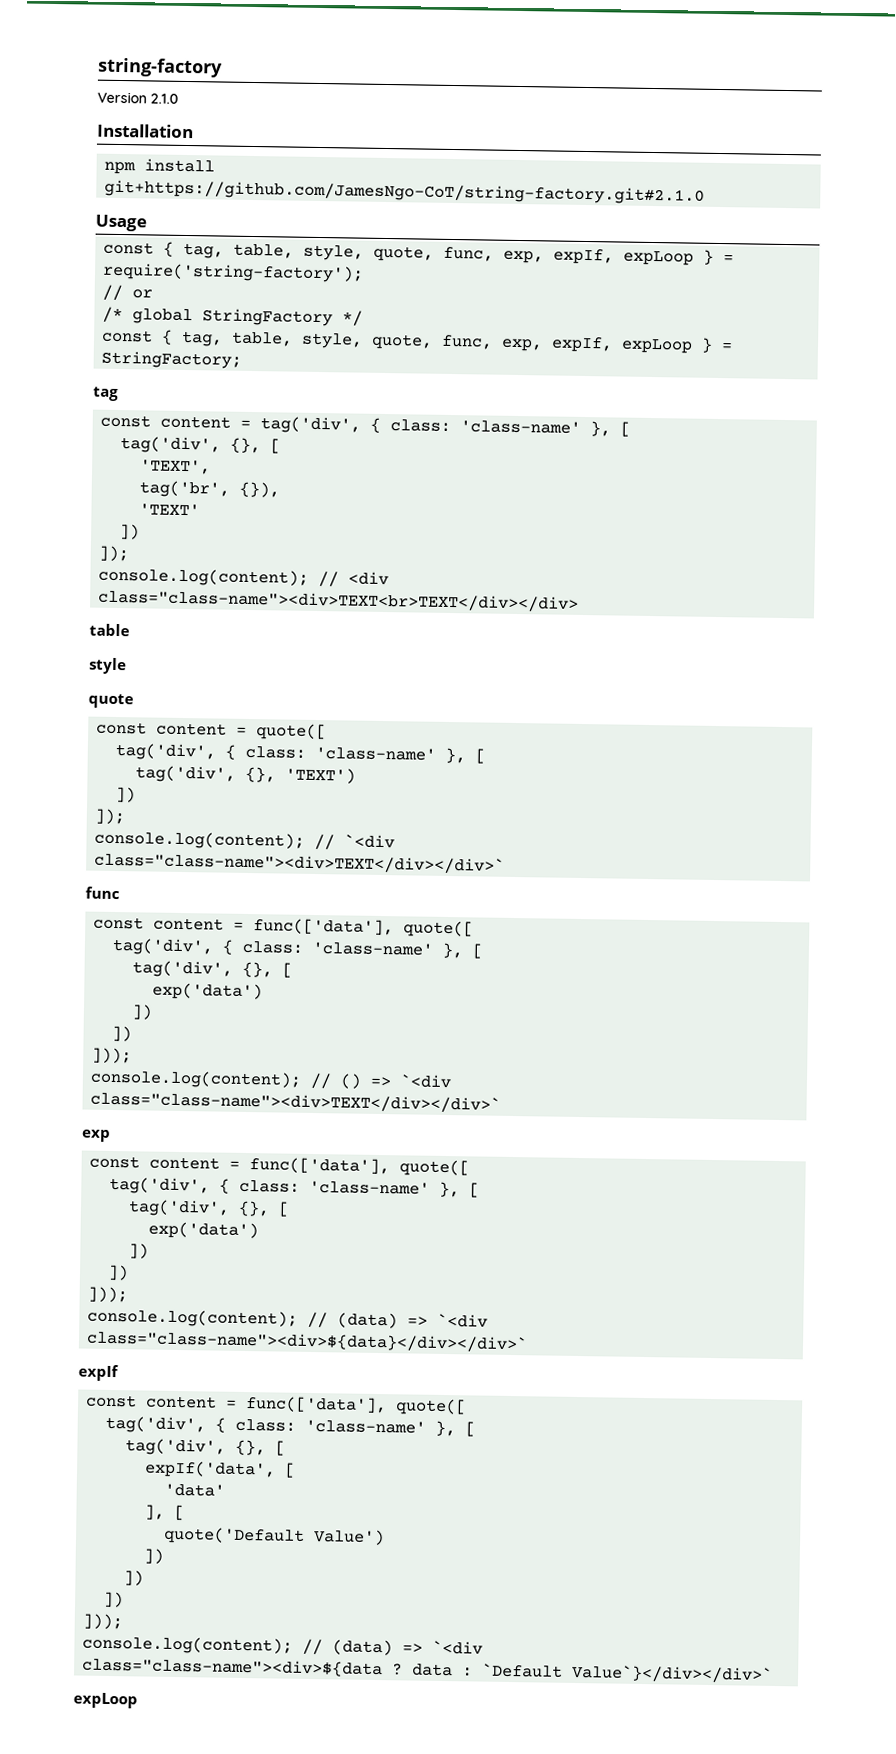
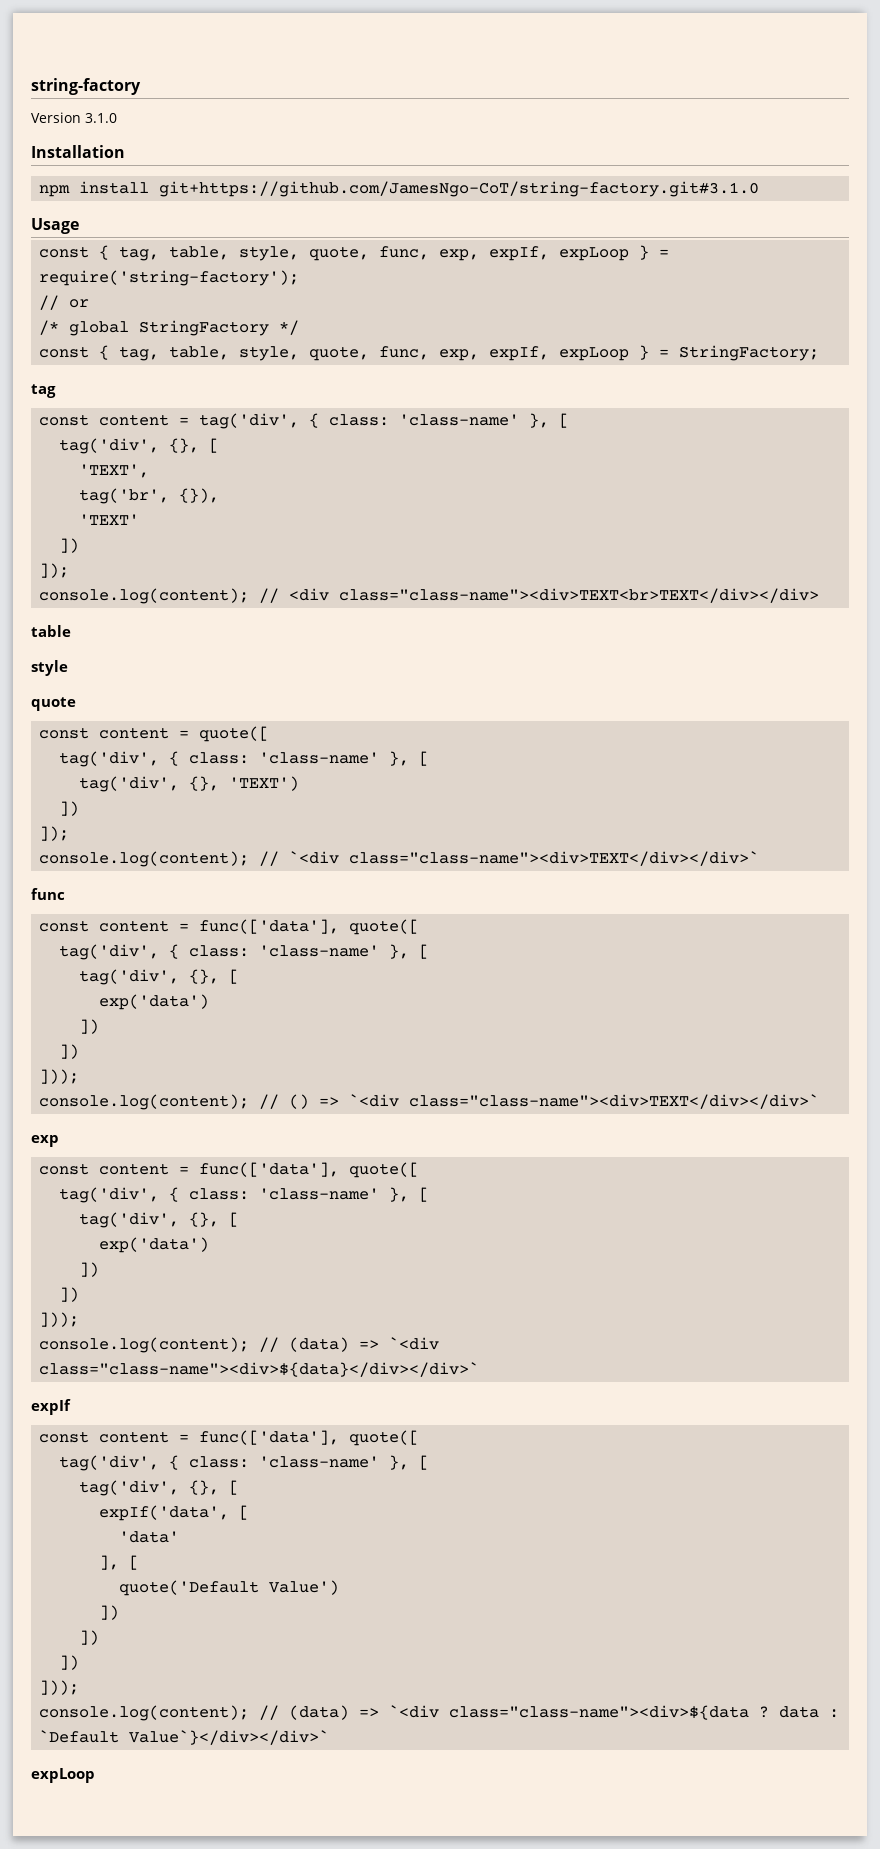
- Version 2.1.0
+ Version 3.1.0
- npm install git+https://github.com/JamesNgo-CoT/string-factory.git#2.1.0
+ npm install git+https://github.com/JamesNgo-CoT/string-factory.git#3.1.0

